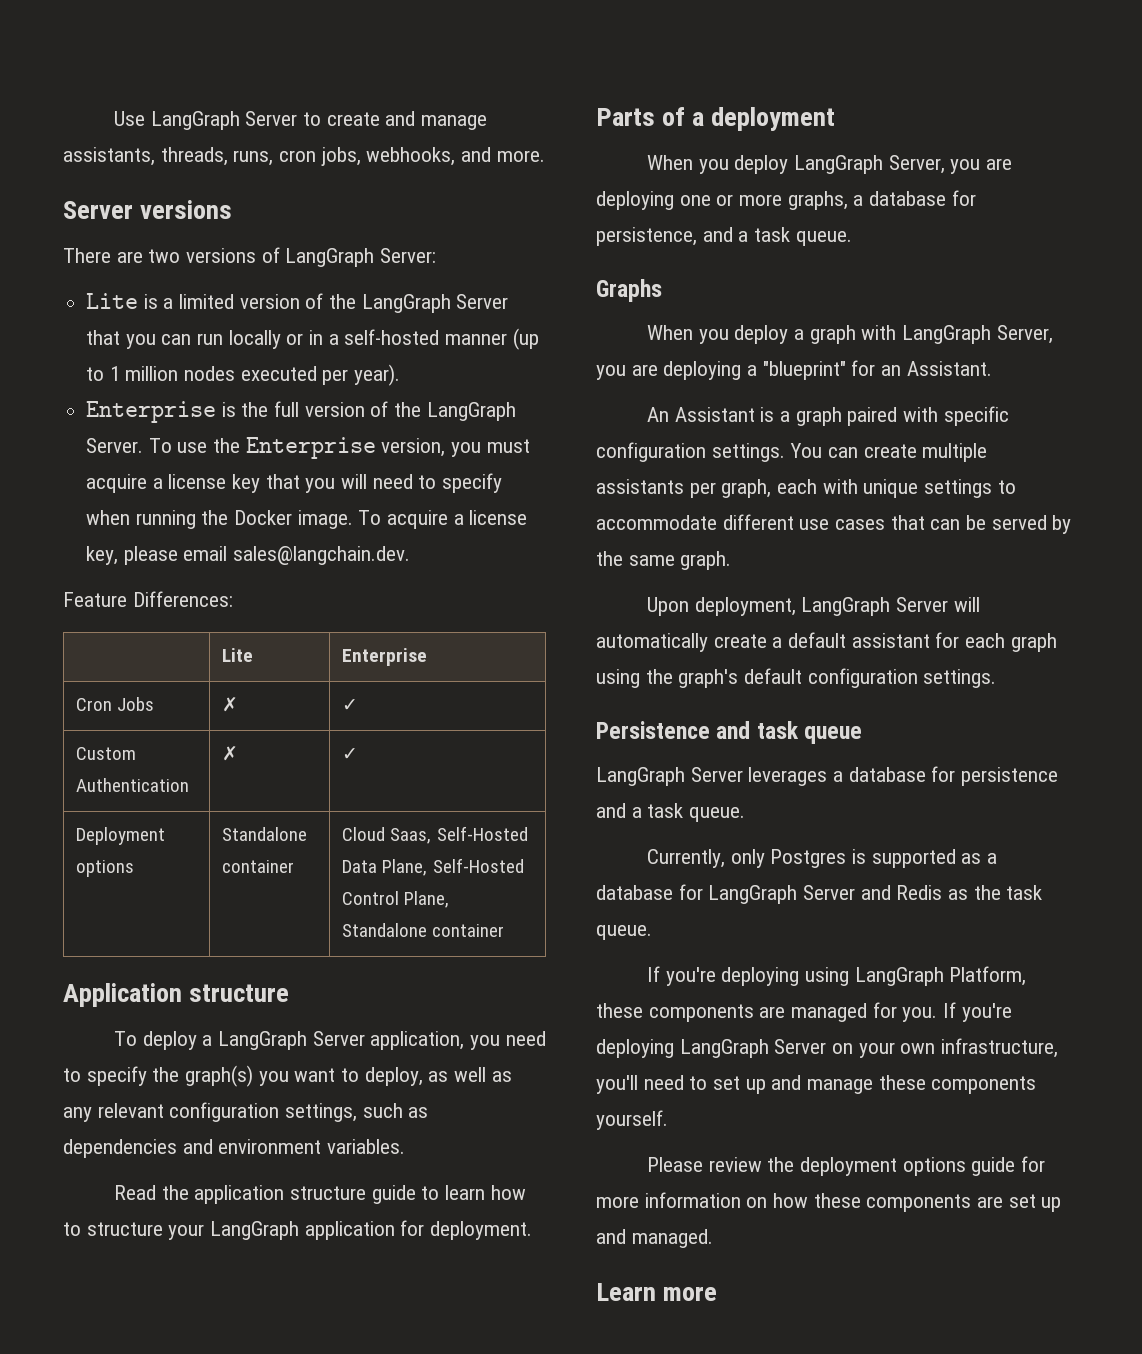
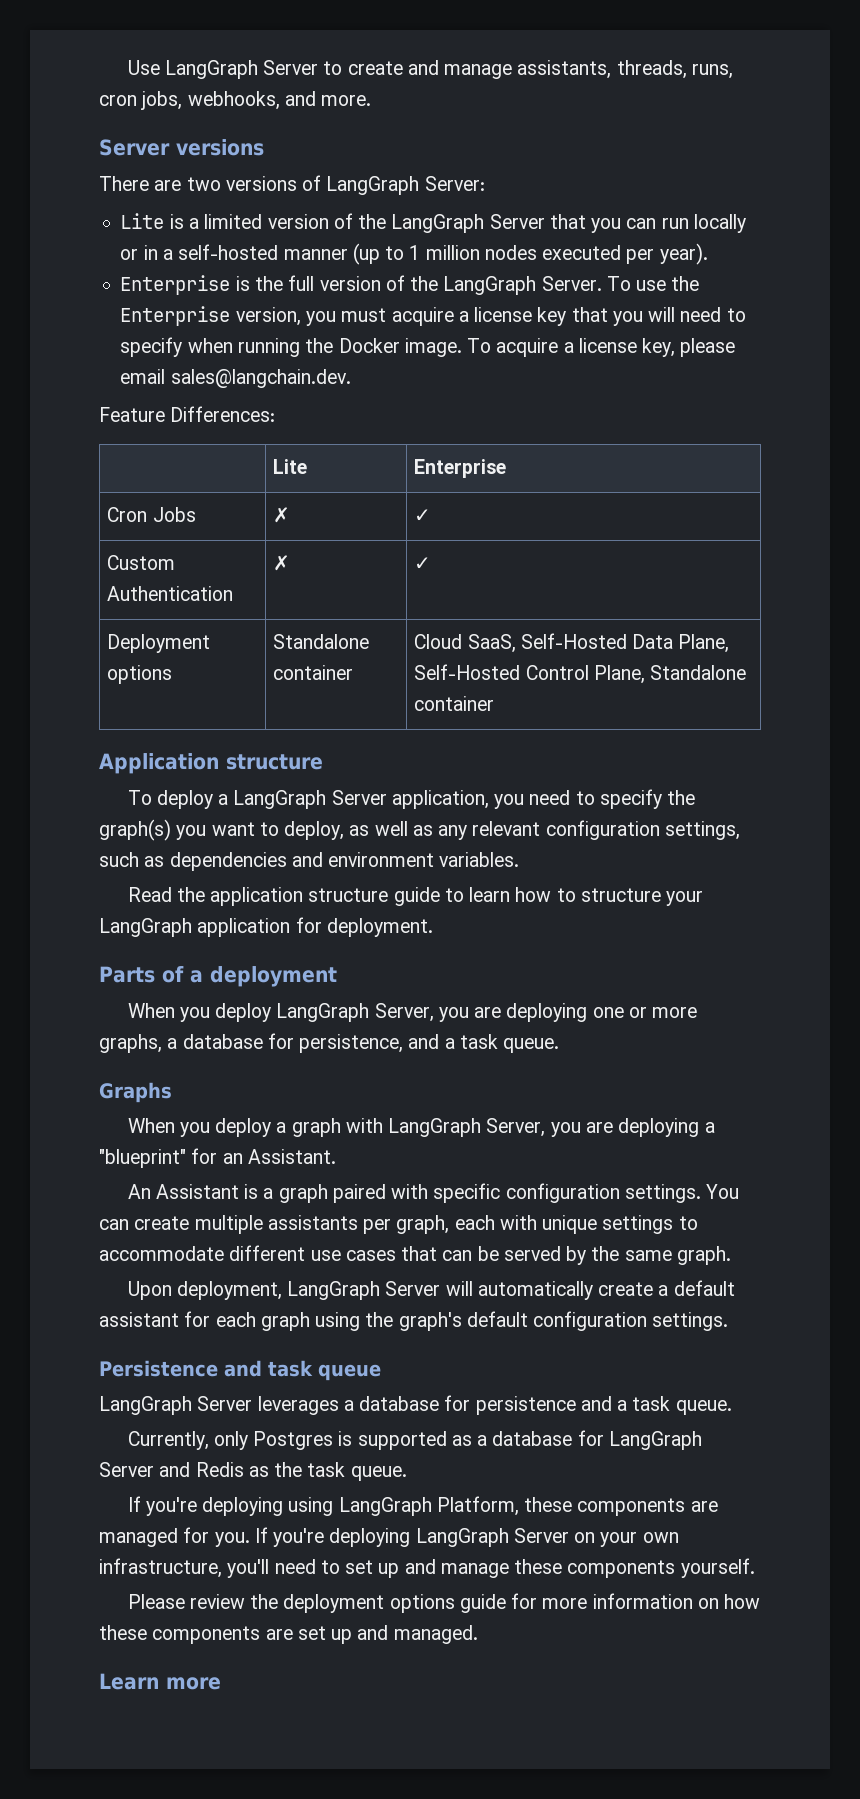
- Deployment options | Standalone container | Cloud Saas, Self-Hosted Data Plane, Self-Hosted Control Plane, Standalone container
+ Deployment options | Standalone container | Cloud SaaS, Self-Hosted Data Plane, Self-Hosted Control Plane, Standalone container

